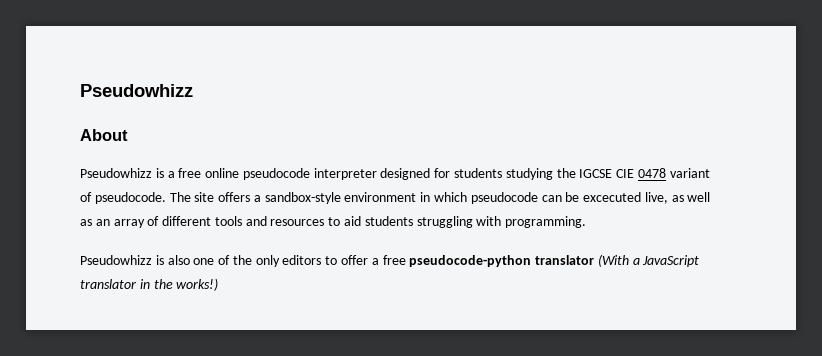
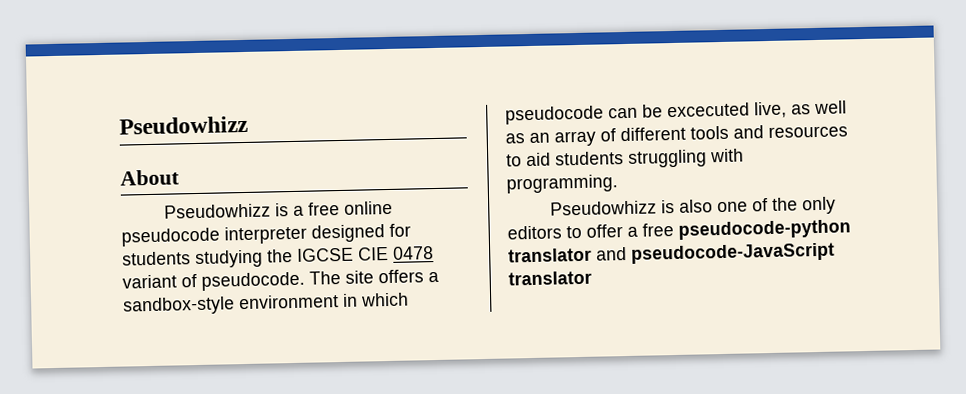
- Pseudowhizz is also one of the only editors to offer a free pseudocode-python translator (With a JavaScript translator in the works!)
+ Pseudowhizz is also one of the only editors to offer a free pseudocode-python translator and pseudocode-JavaScript translator

